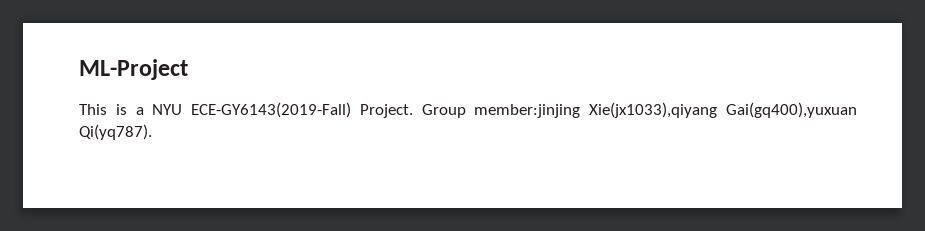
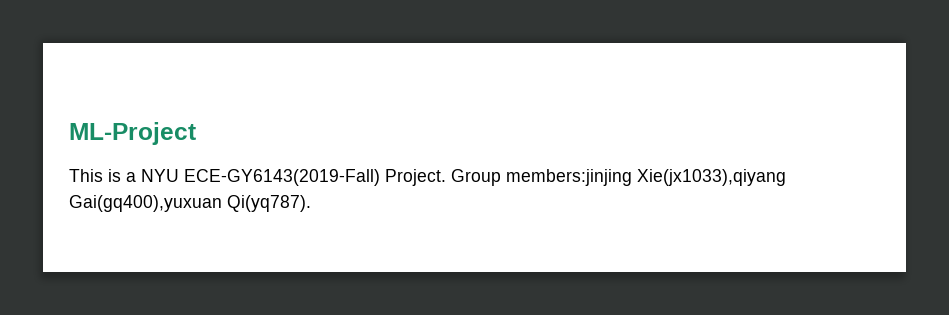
- Group member:jinjing Xie(jx1033),qiyang Gai(gq400),yuxuan Qi(yq787).
+ Group members:jinjing Xie(jx1033),qiyang Gai(gq400),yuxuan Qi(yq787).

